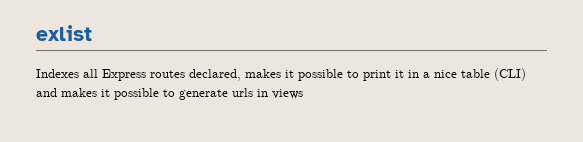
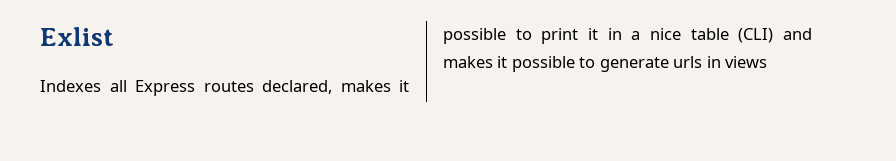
- exlist
+ Exlist

